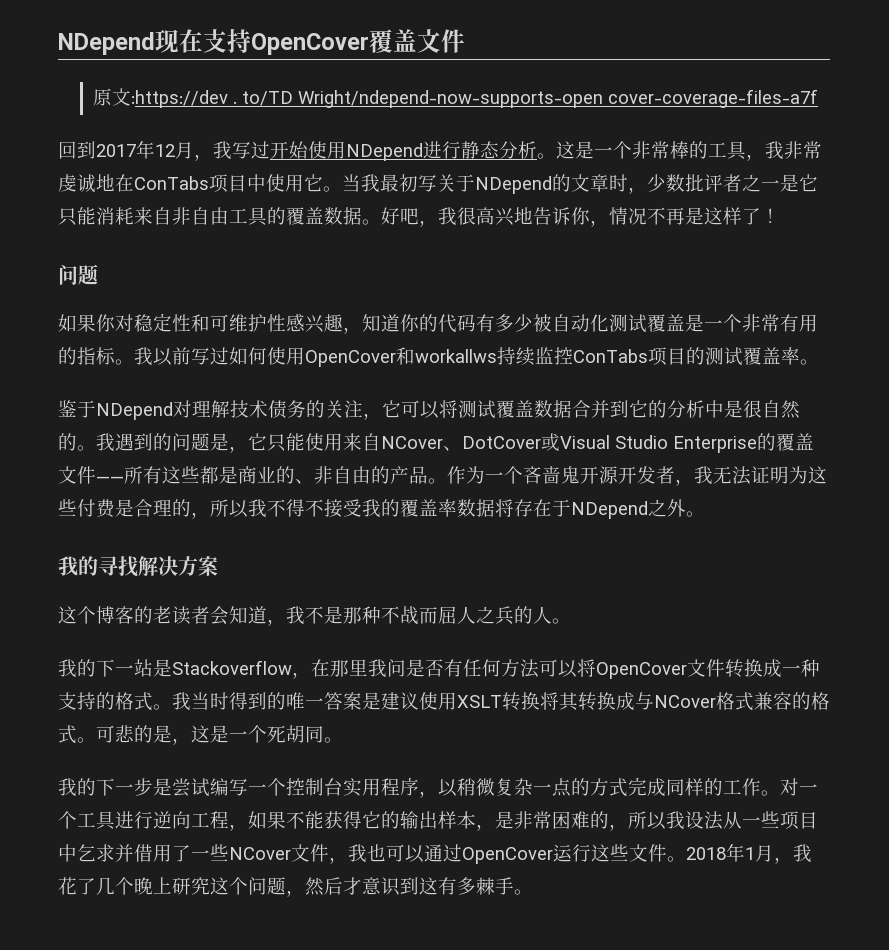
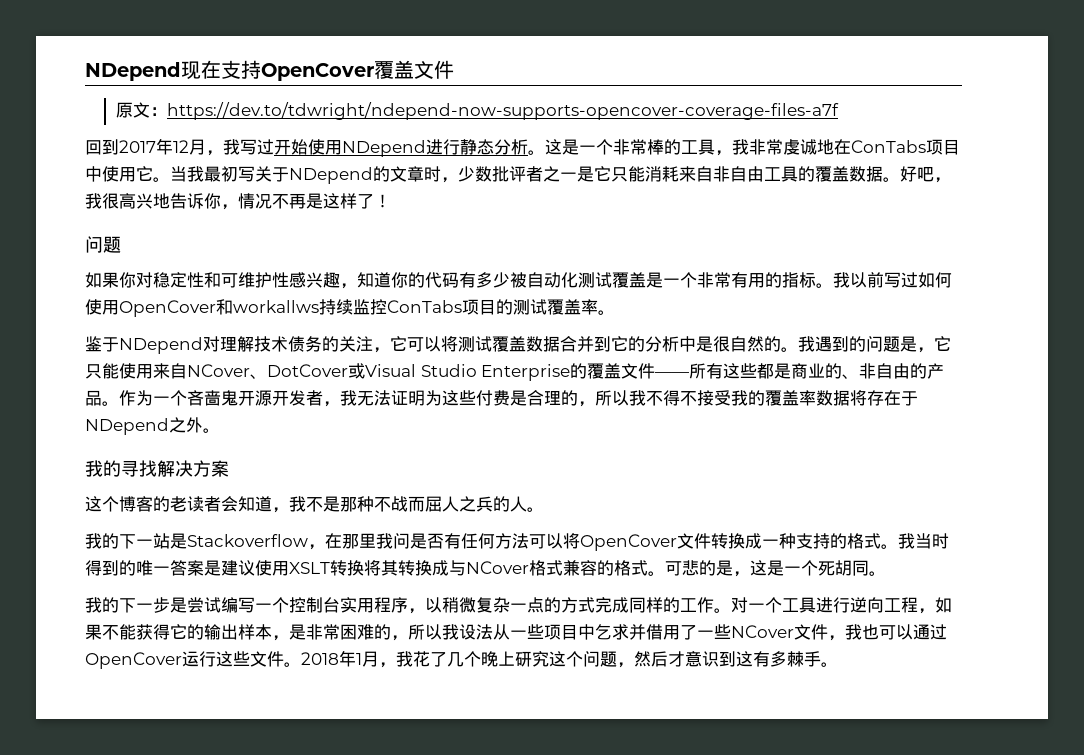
- 原文:https://dev . to/TD Wright/ndepend-now-supports-open cover-coverage-files-a7f
+ 原文：https://dev.to/tdwright/ndepend-now-supports-opencover-coverage-files-a7f

